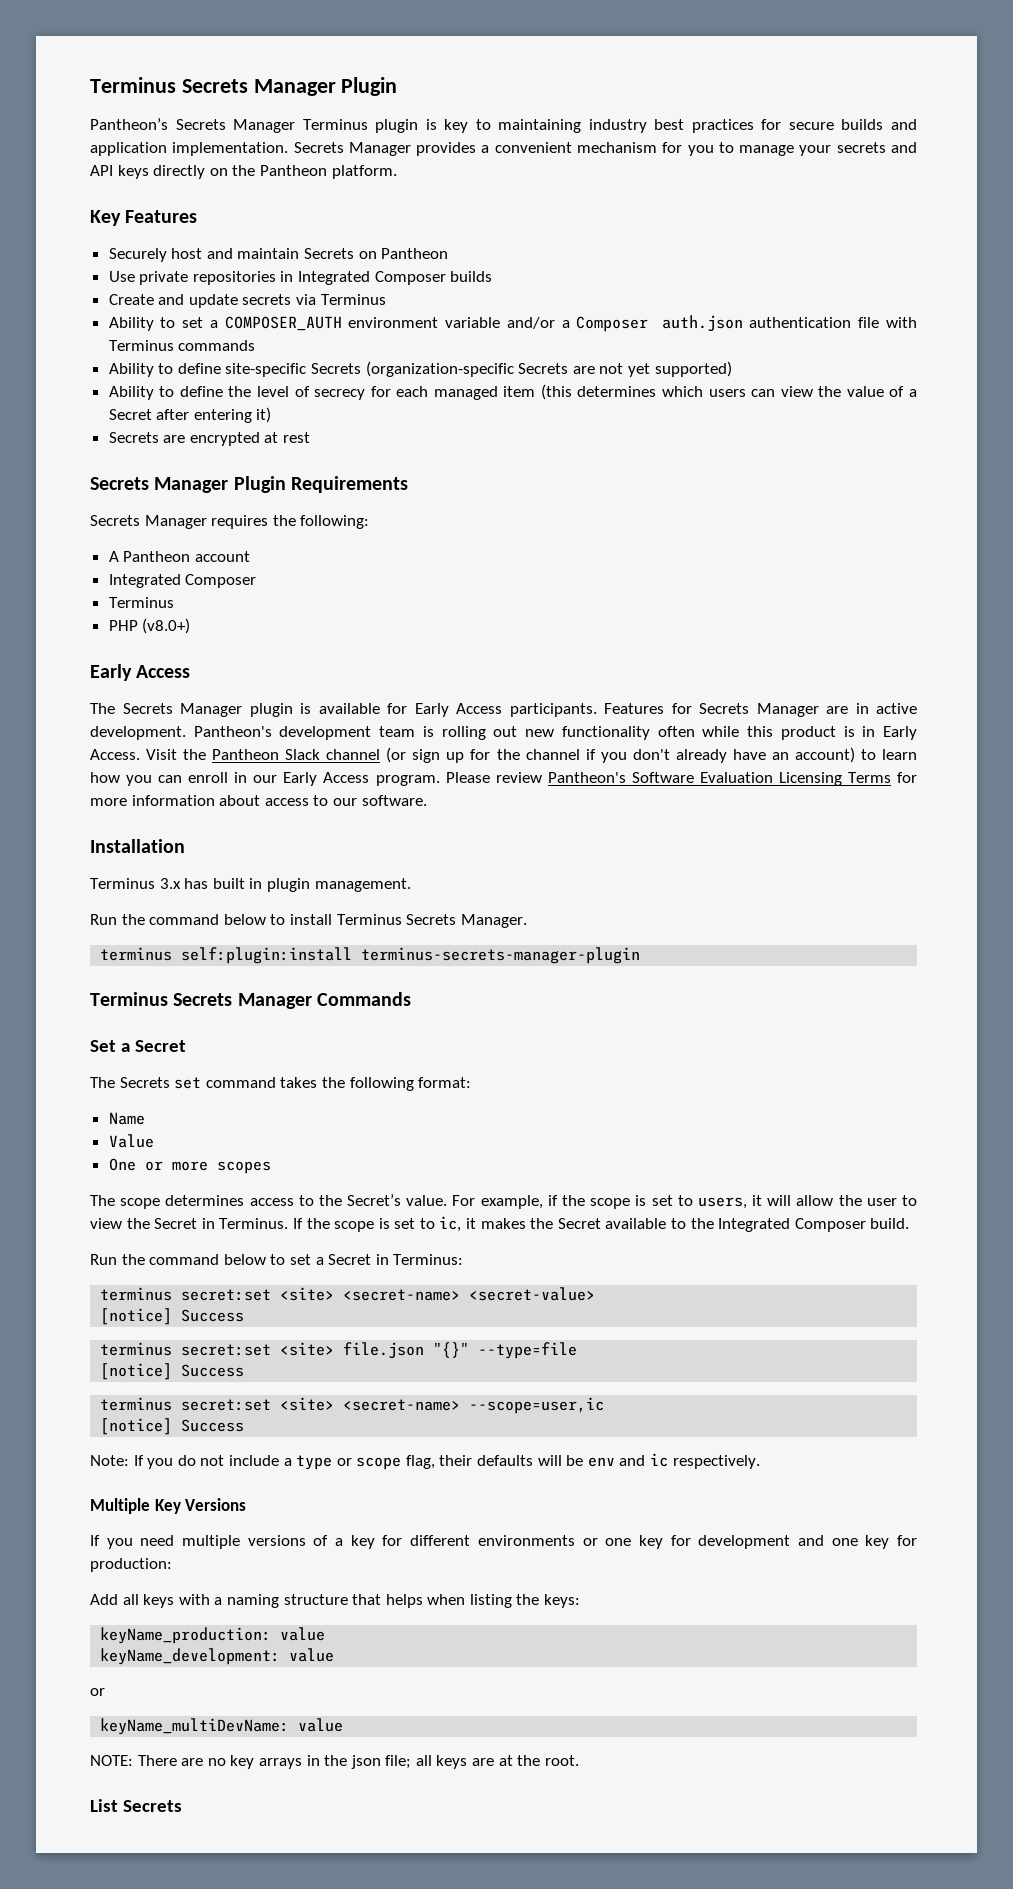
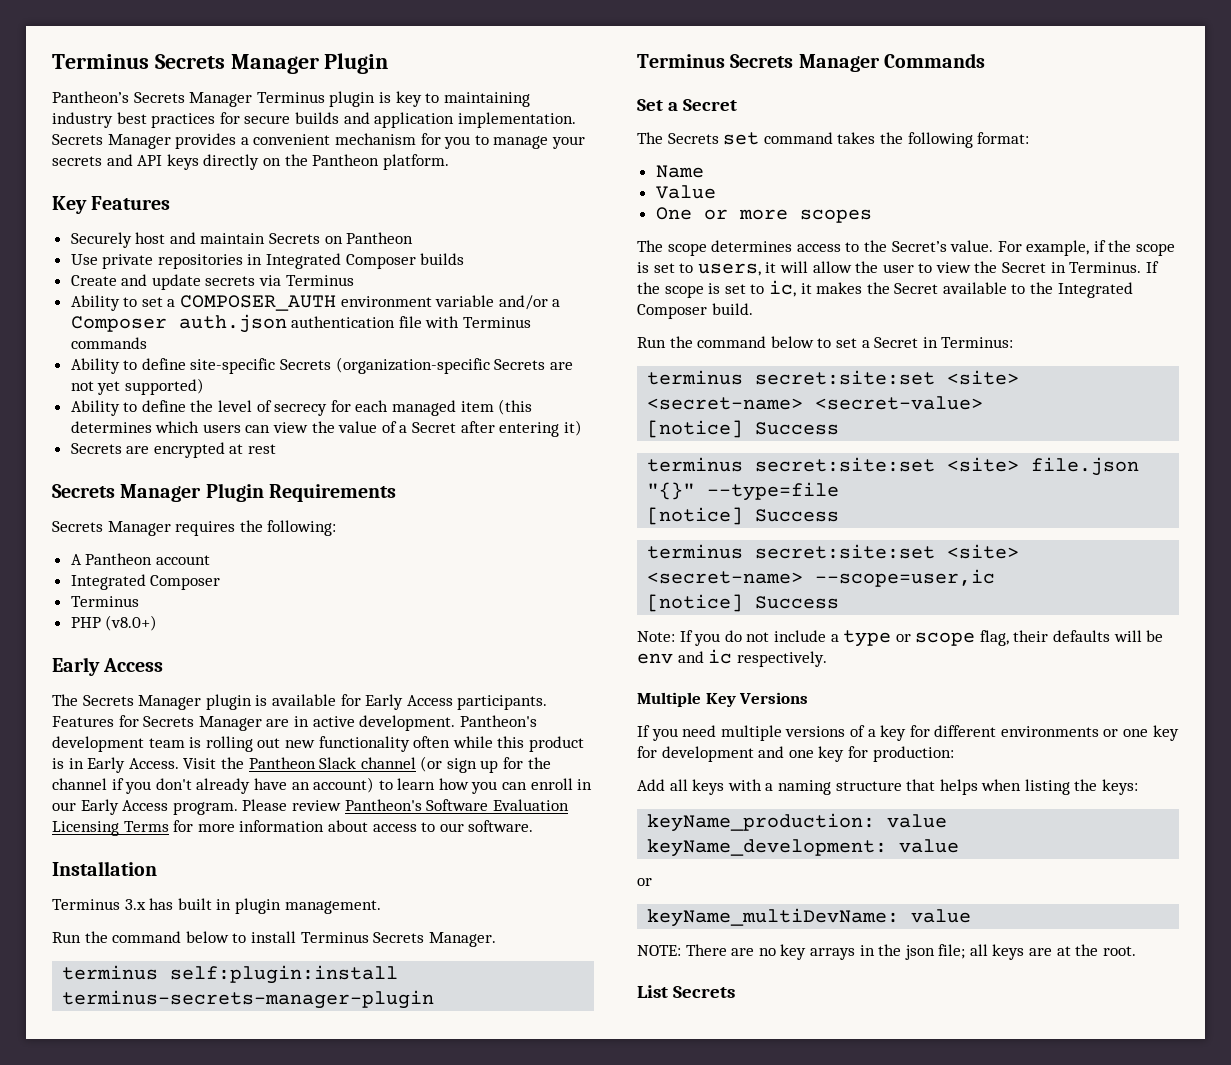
- terminus secret:set <site> <secret-name> <secret-value>
+ terminus secret:site:set <site> <secret-name> <secret-value>
- terminus secret:set <site> file.json "{}" --type=file
+ terminus secret:site:set <site> file.json "{}" --type=file
- terminus secret:set <site> <secret-name> --scope=user,ic
+ terminus secret:site:set <site> <secret-name> --scope=user,ic

